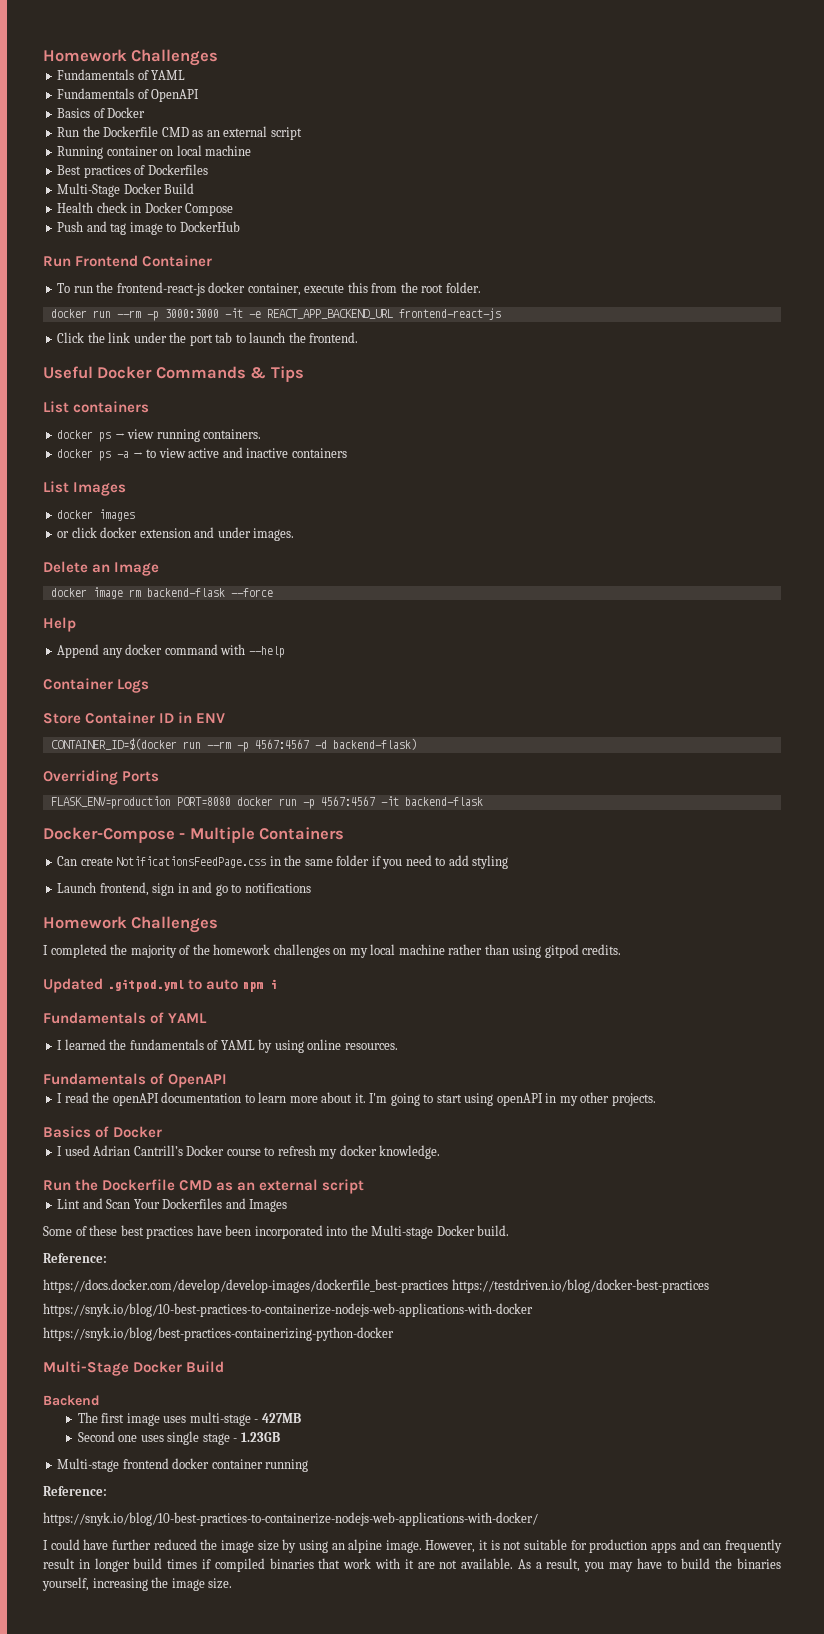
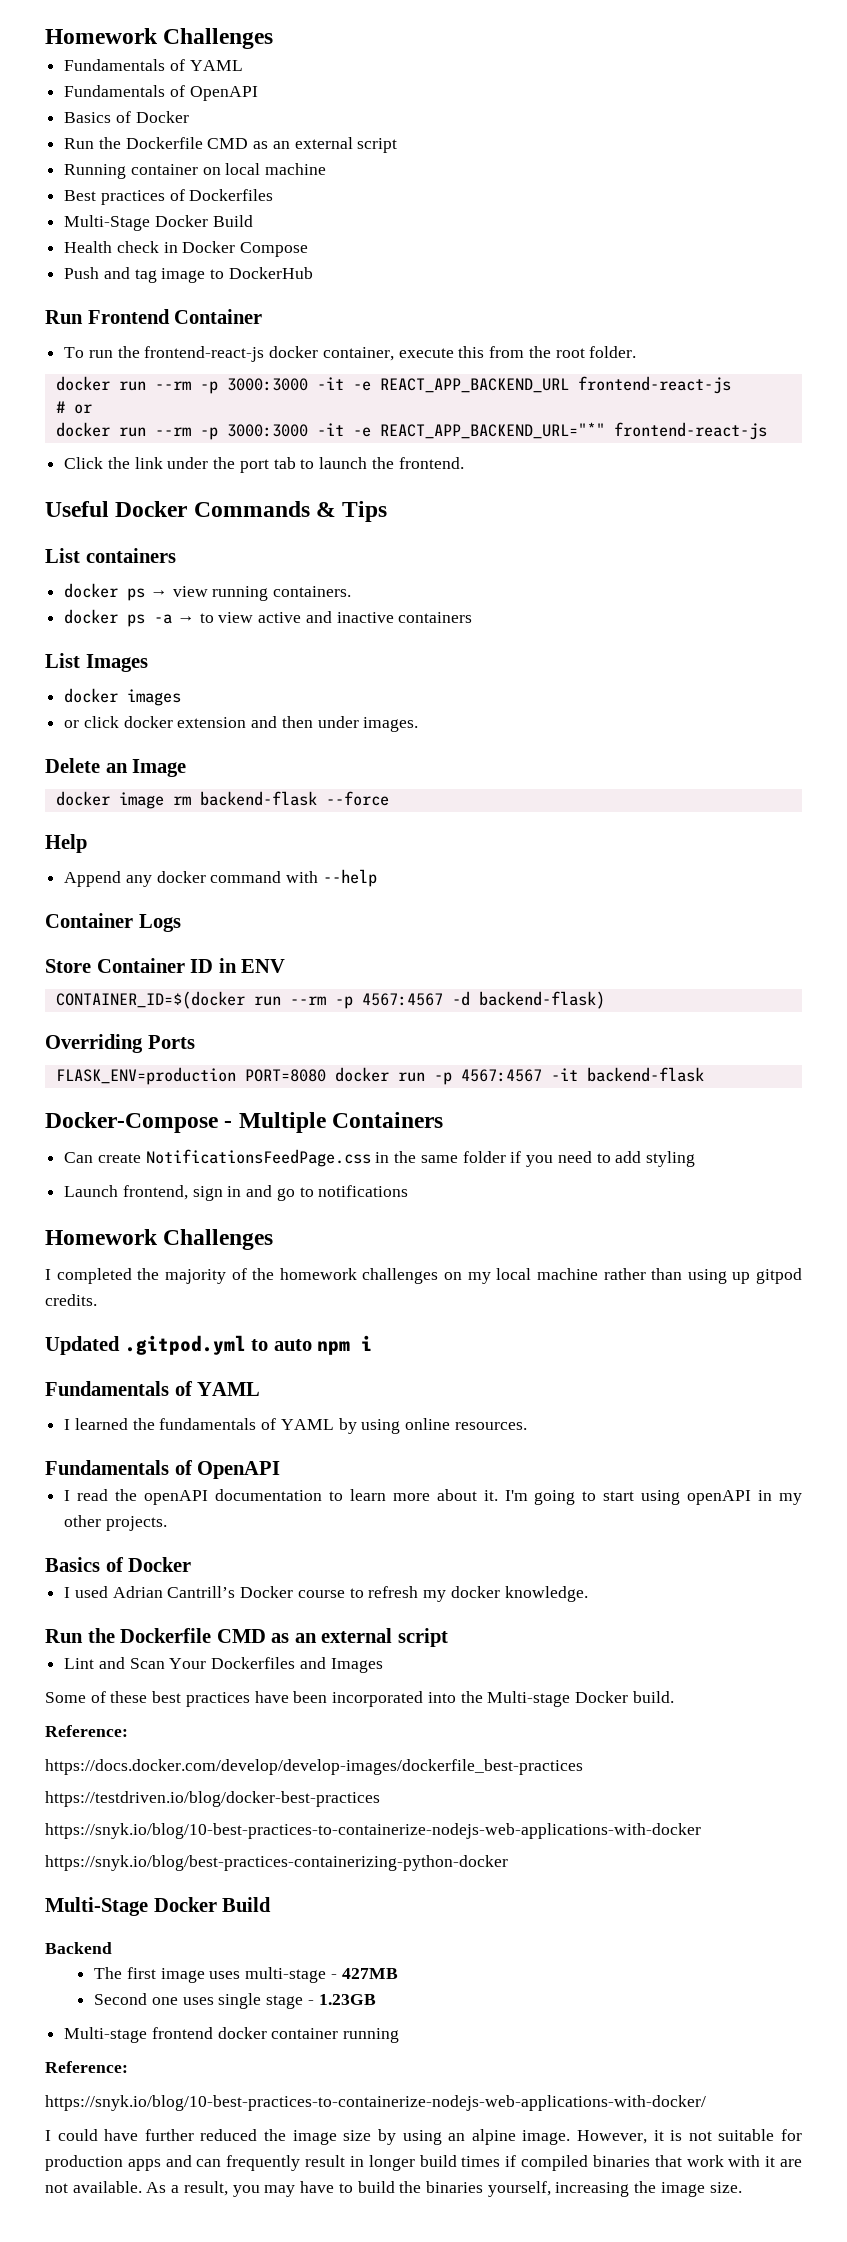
+ # or
+ docker run --rm -p 3000:3000 -it -e REACT_APP_BACKEND_URL="*" frontend-react-js
- or click docker extension and under images.
+ or click docker extension and then under images.
- I completed the majority of the homework challenges on my local machine rather than using gitpod credits.
+ I completed the majority of the homework challenges on my local machine rather than using up gitpod credits.
- https://docs.docker.com/develop/develop-images/dockerfile_best-practices https://testdriven.io/blog/docker-best-practices
+ https://docs.docker.com/develop/develop-images/dockerfile_best-practices
+ https://testdriven.io/blog/docker-best-practices

